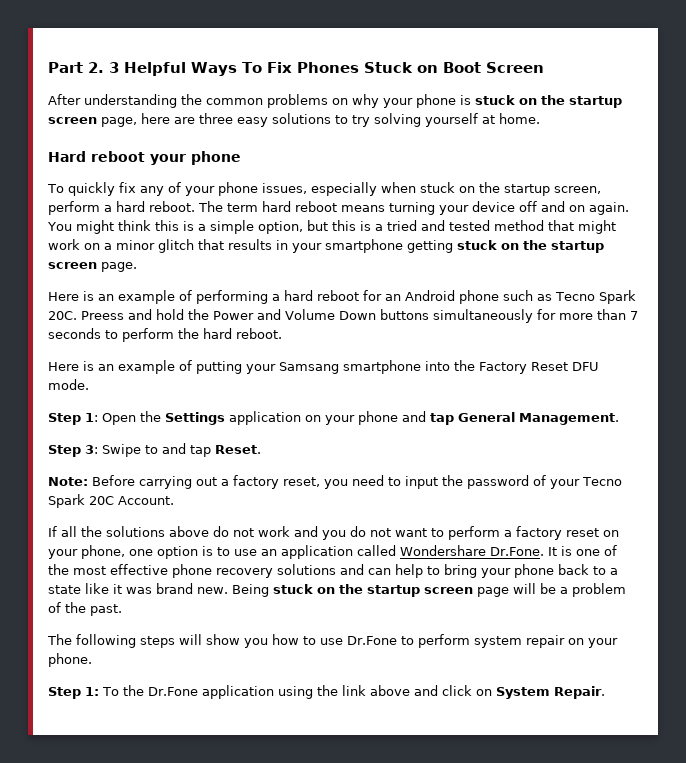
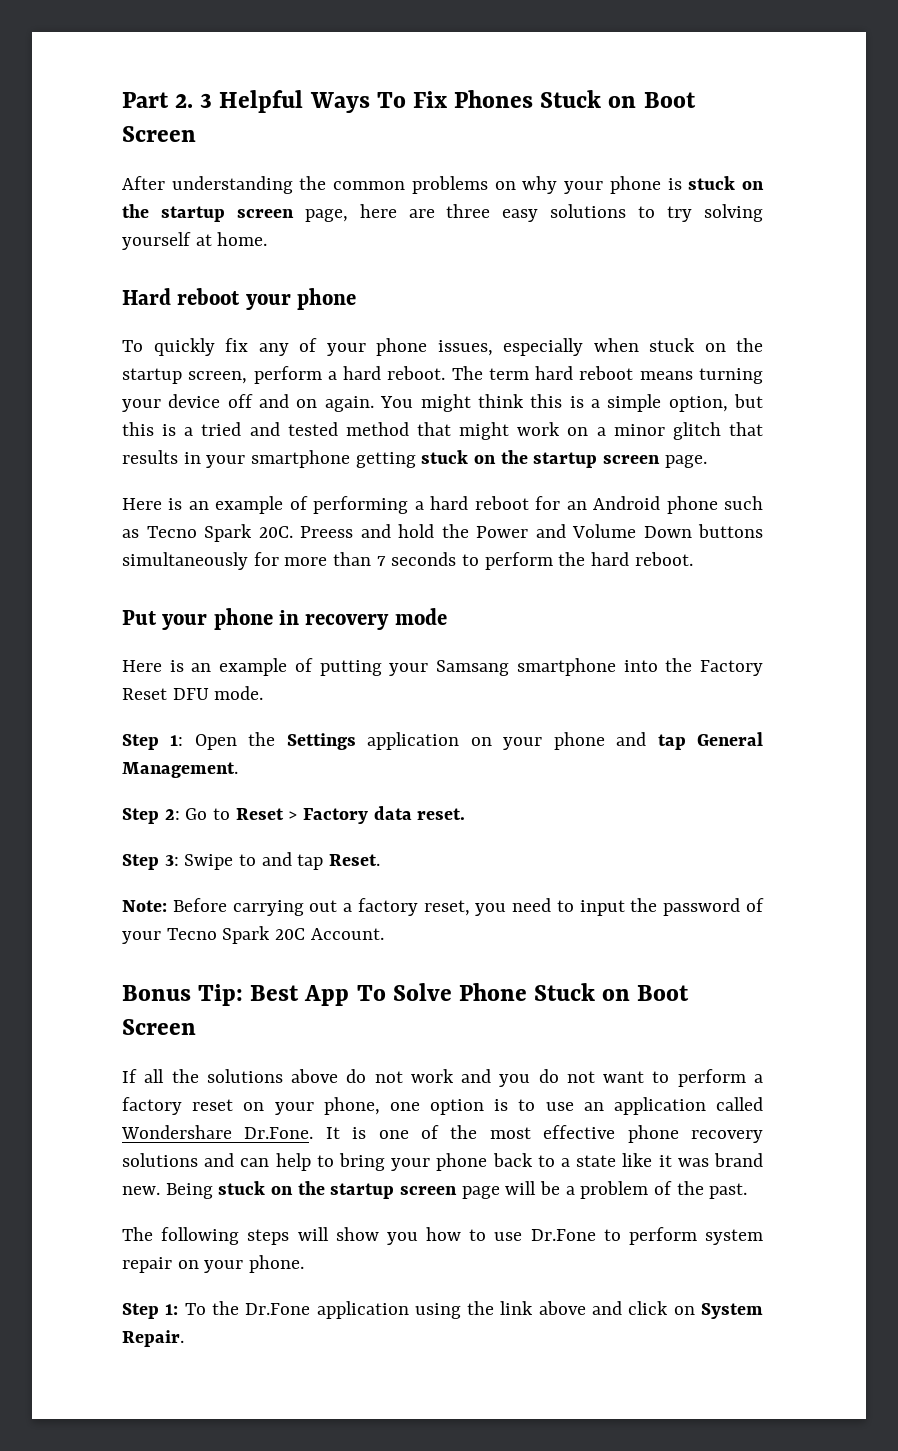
+ Put your phone in recovery mode
+ Step 2: Go to Reset > Factory data reset.
+ Bonus Tip: Best App To Solve Phone Stuck on Boot Screen

